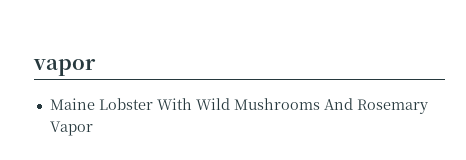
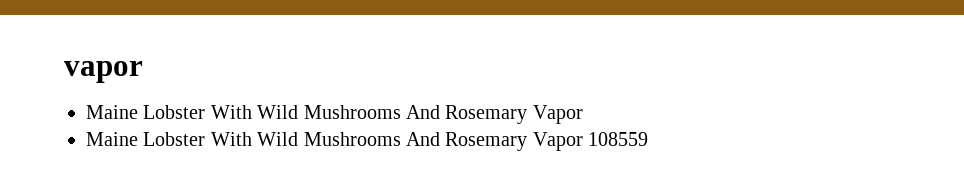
+ Maine Lobster With Wild Mushrooms And Rosemary Vapor 108559

